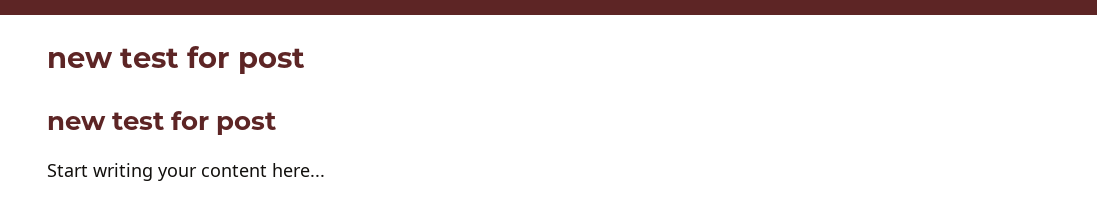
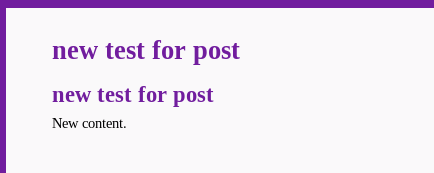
- Start writing your content here...
+ New content.

